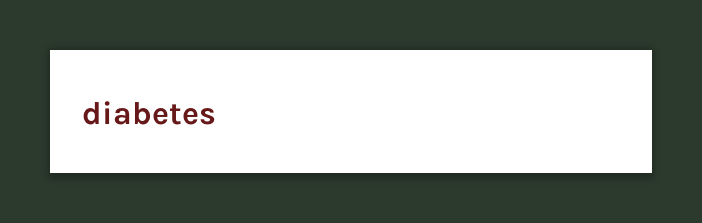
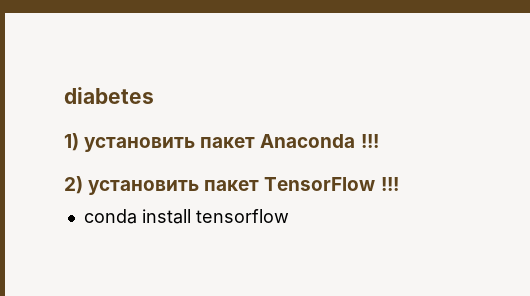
+ 1) установить пакет Anaconda !!!
+ 2) установить пакет TensorFlow !!!
+ conda install tensorflow

